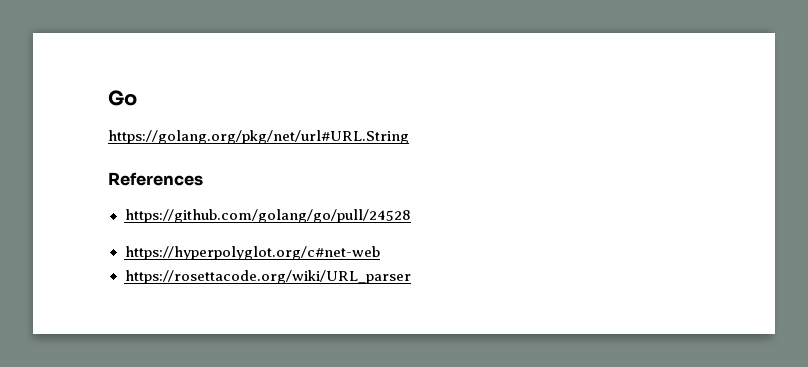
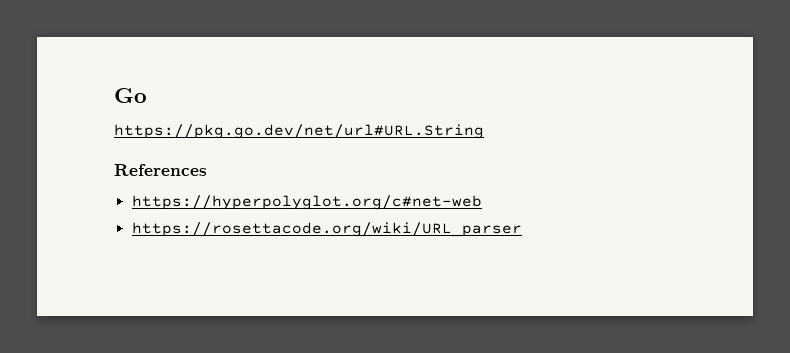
- https://golang.org/pkg/net/url#URL.String
+ https://pkg.go.dev/net/url#URL.String
- https://github.com/golang/go/pull/24528

